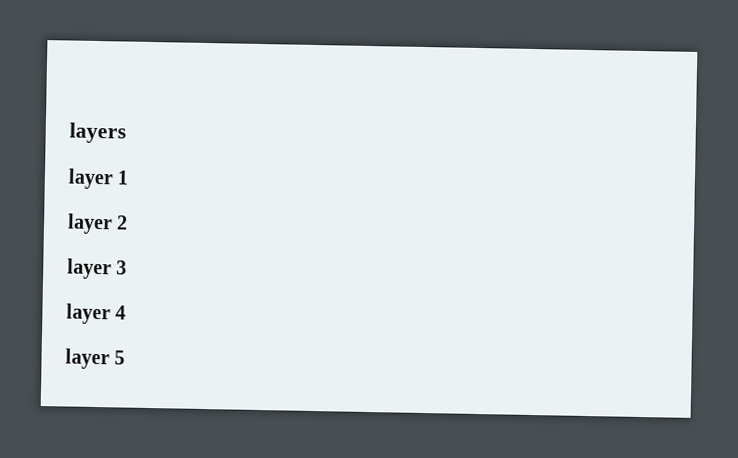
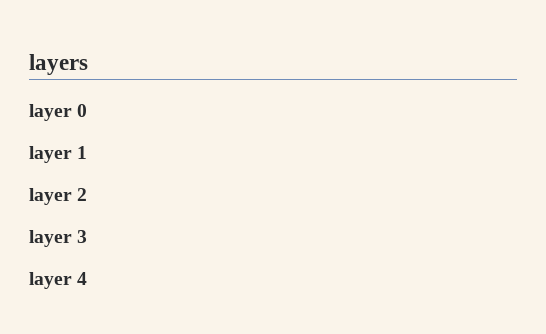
+ layer 0
- layer 5

